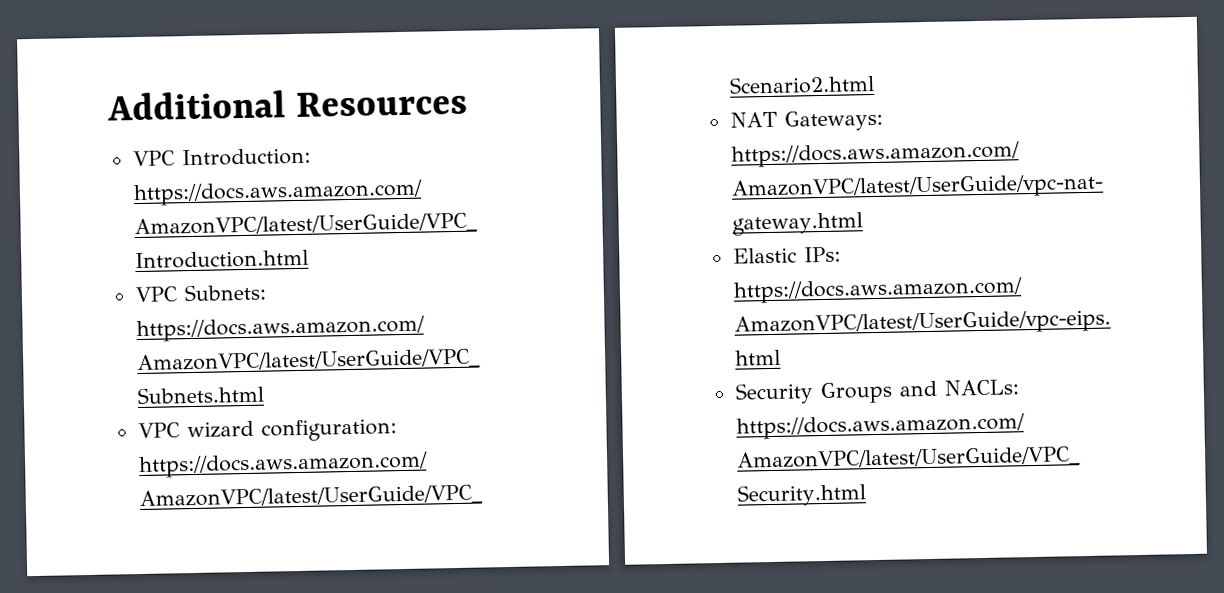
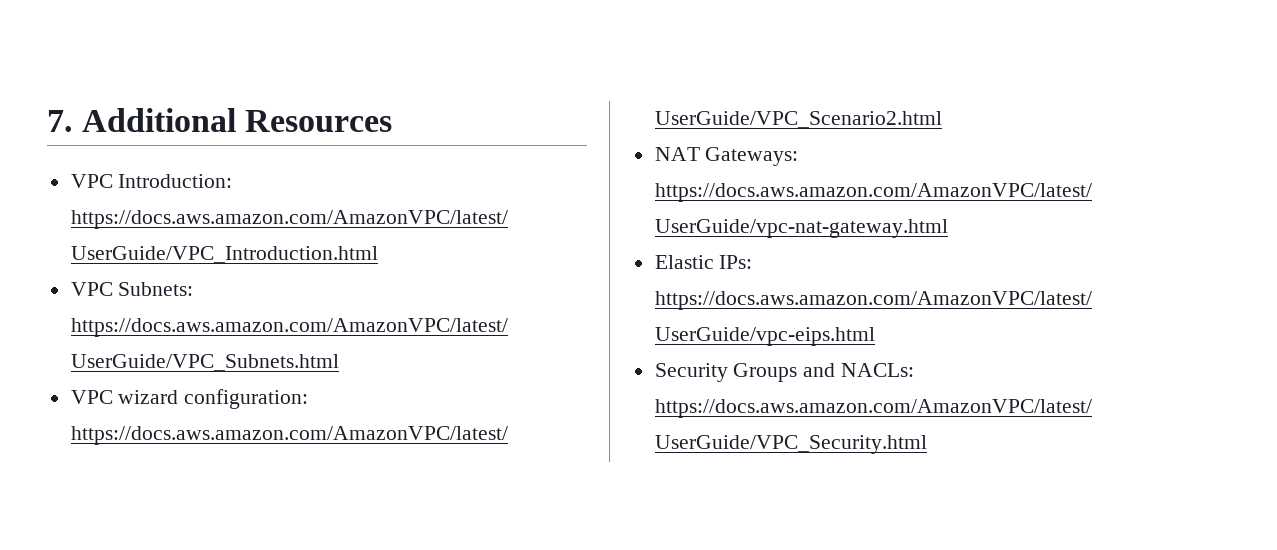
- Additional Resources
+ 7. Additional Resources

